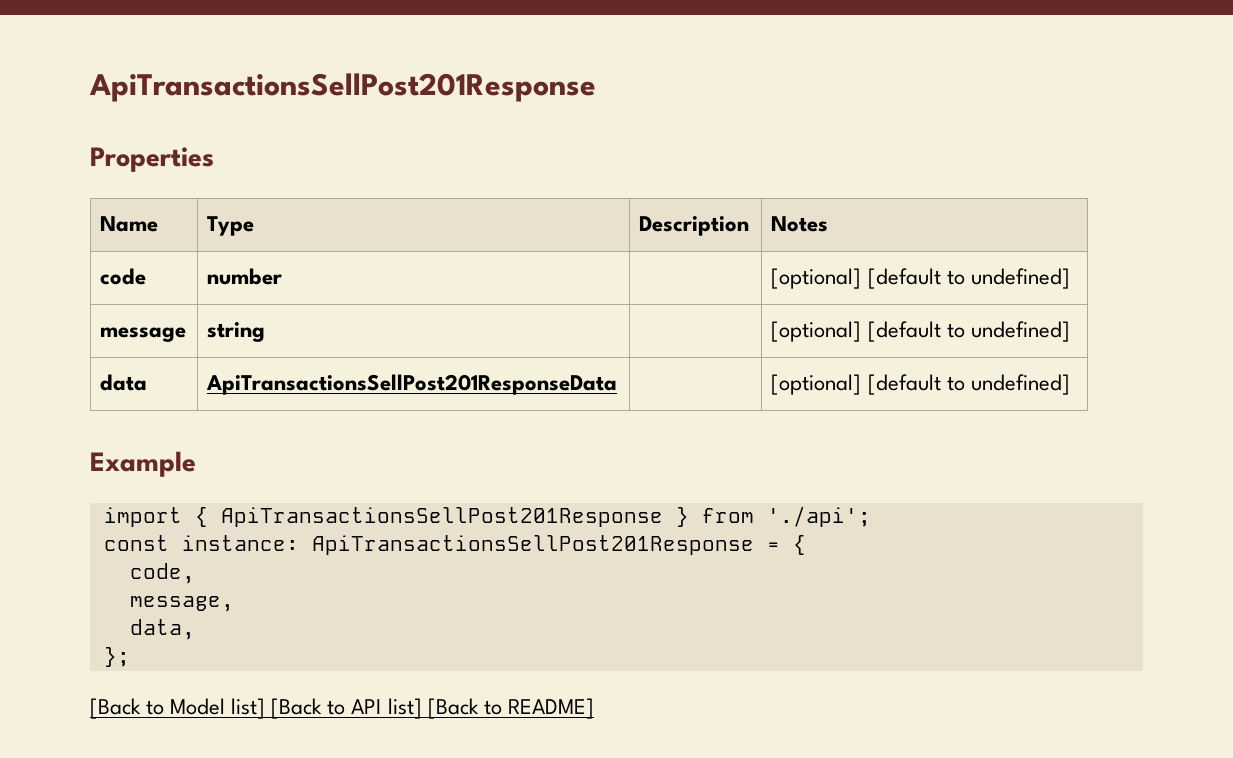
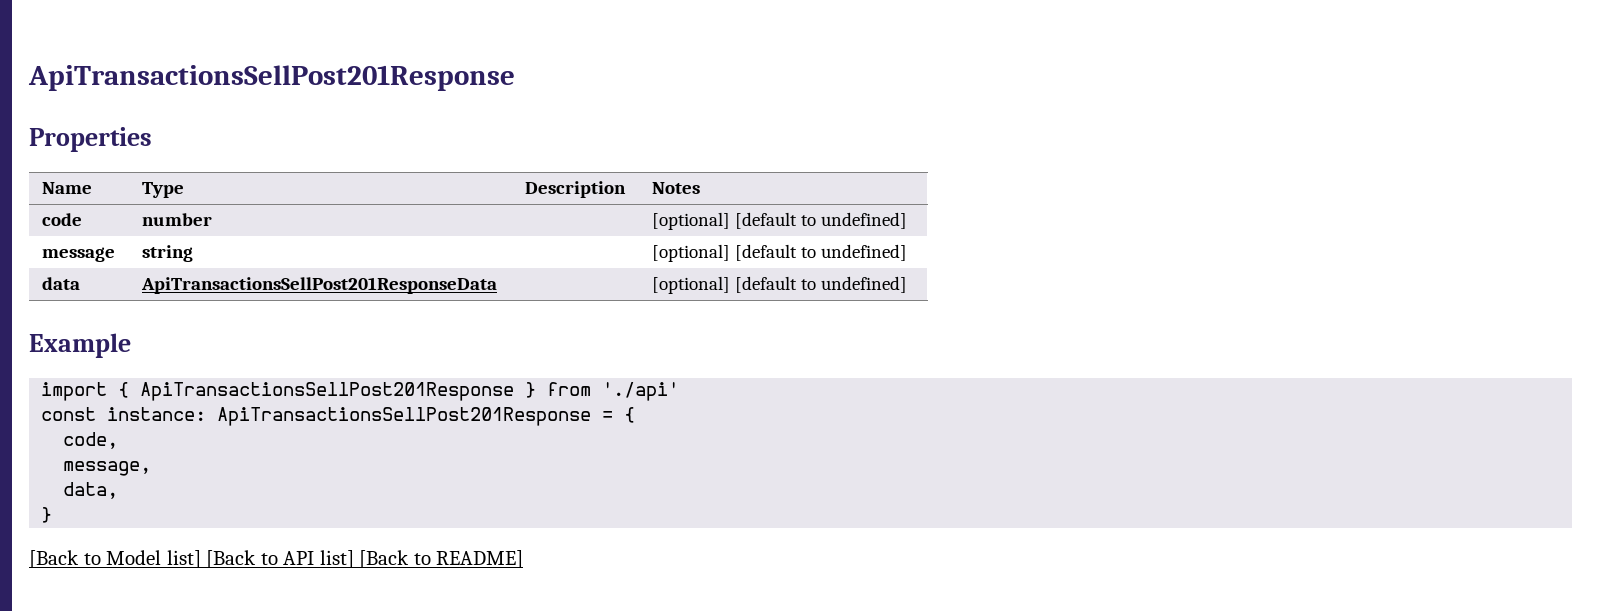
- import { ApiTransactionsSellPost201Response } from './api';
+ import { ApiTransactionsSellPost201Response } from './api'
  data,
- };
+ }

